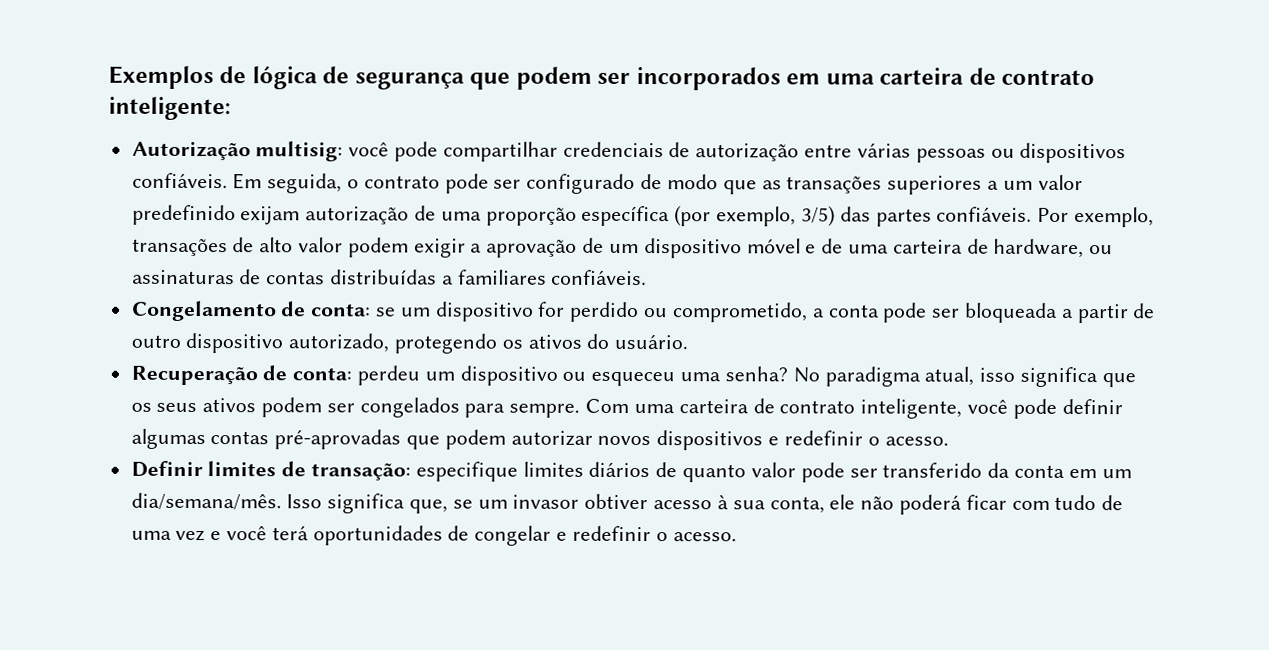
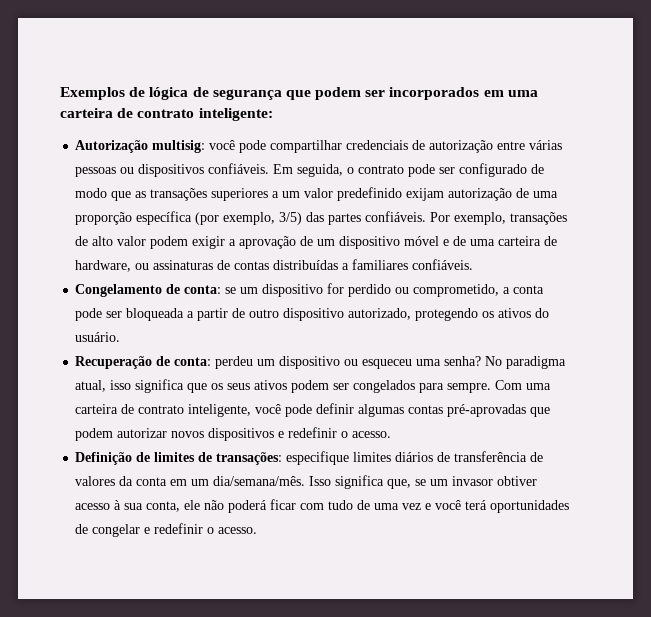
- Definir limites de transação: especifique limites diários de quanto valor pode ser transferido da conta em um dia/semana/mês.
+ Definição de limites de transações: especifique limites diários de transferência de valores da conta em um dia/semana/mês.

